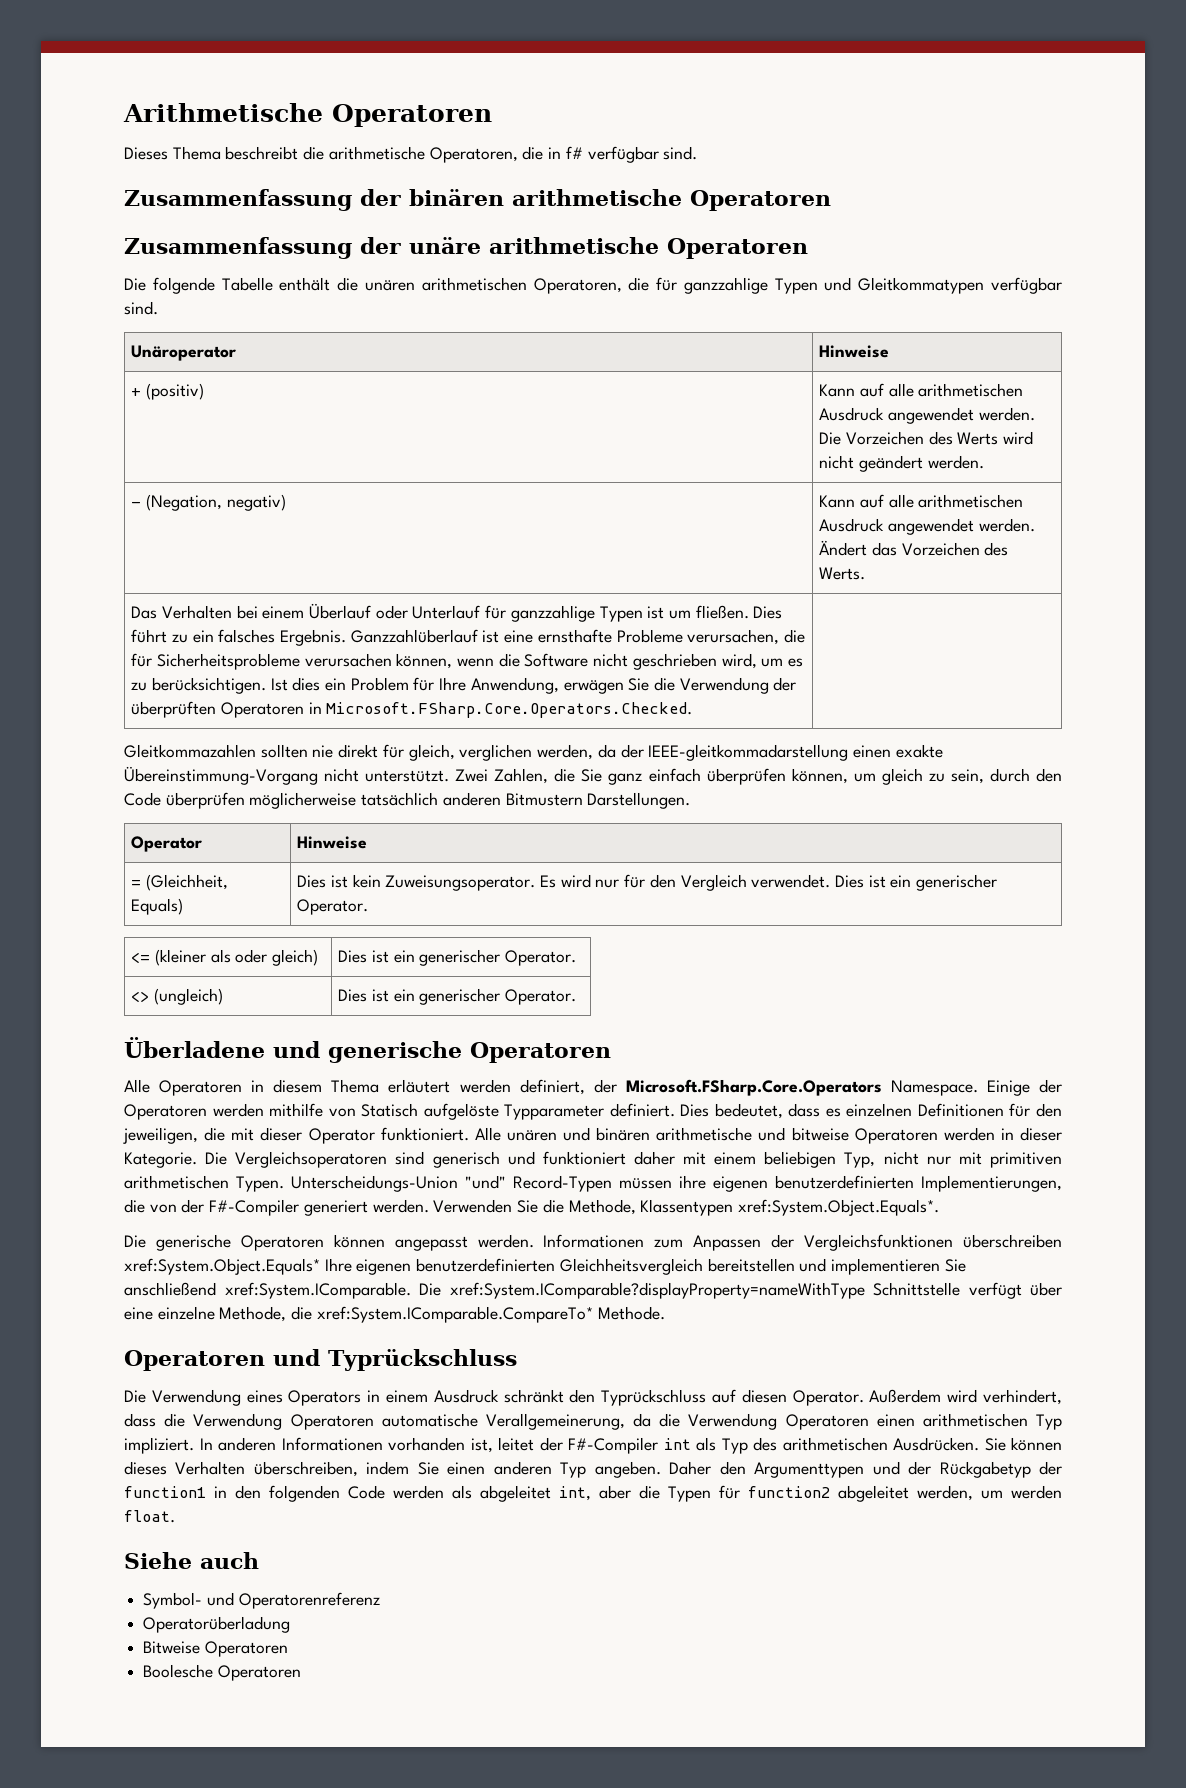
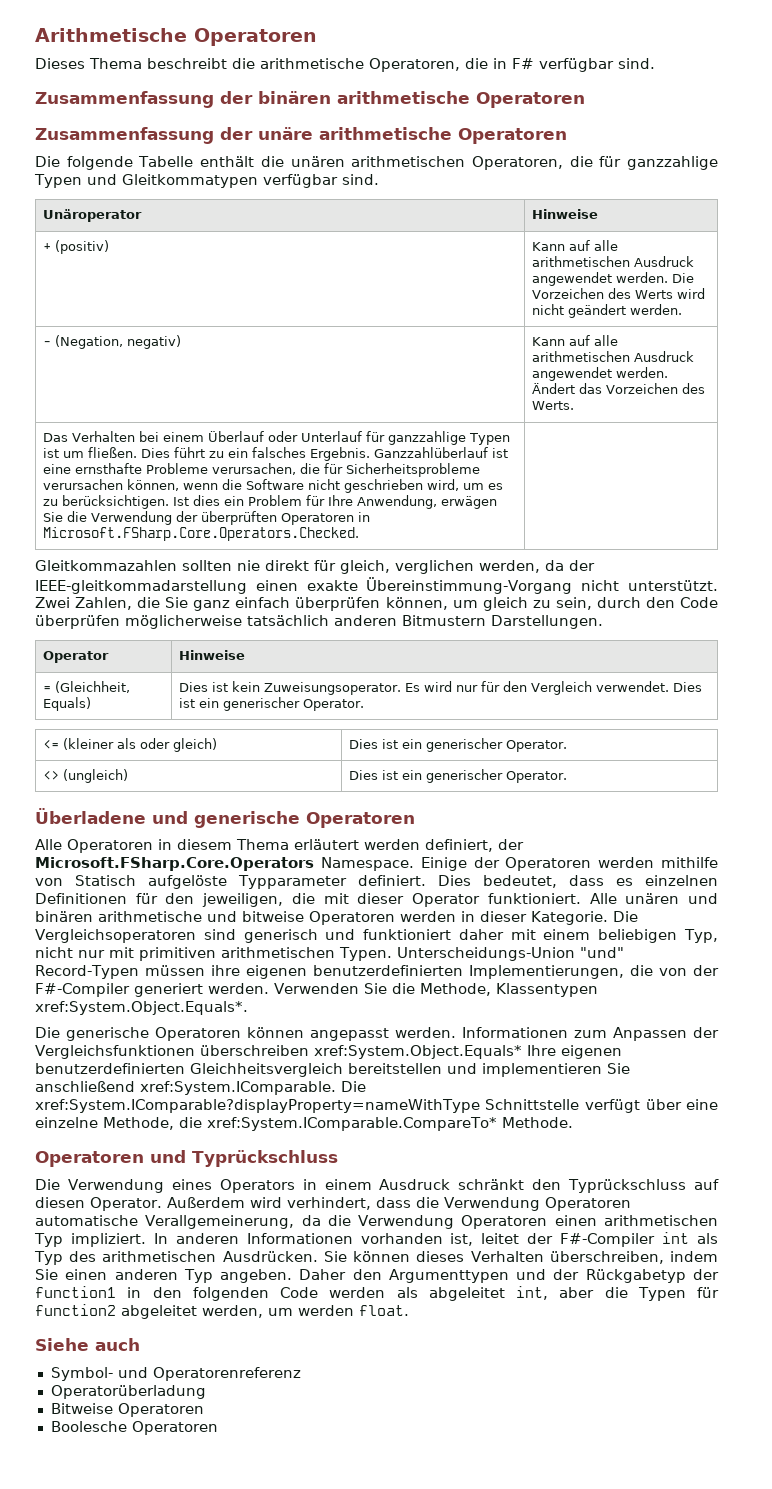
- Dieses Thema beschreibt die arithmetische Operatoren, die in f# verfügbar sind.
+ Dieses Thema beschreibt die arithmetische Operatoren, die in F# verfügbar sind.

